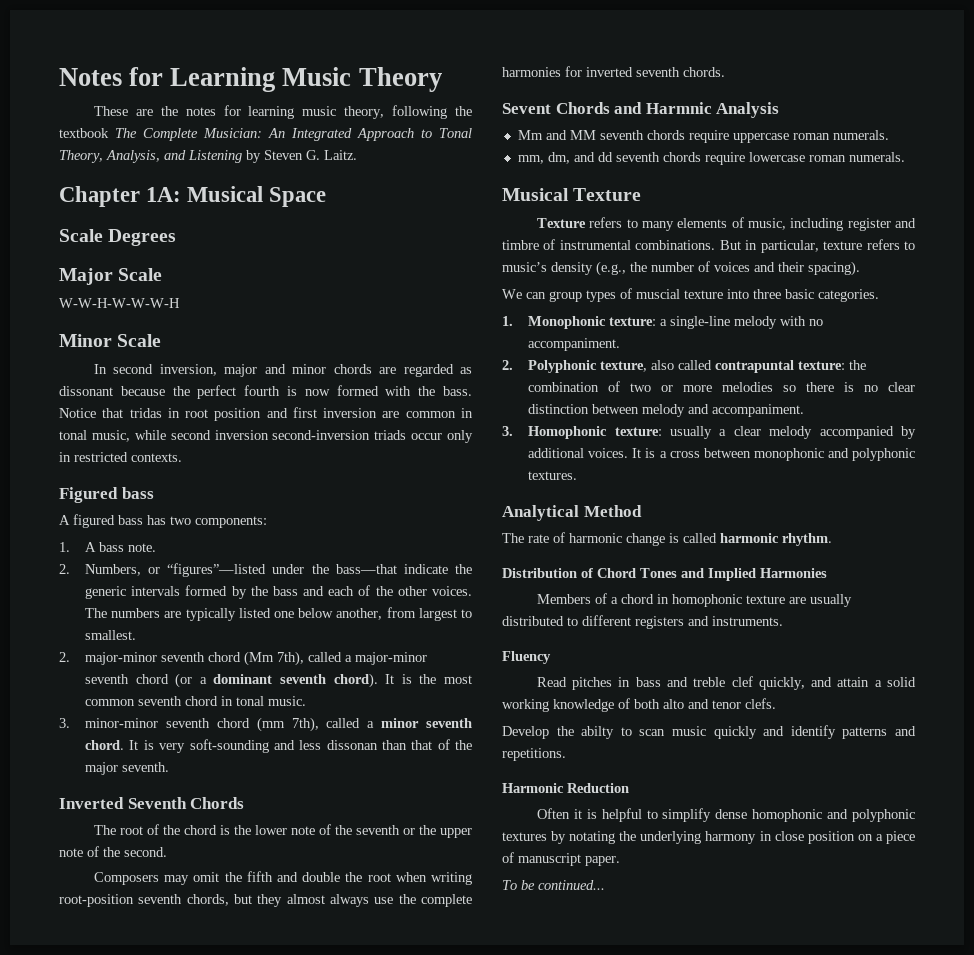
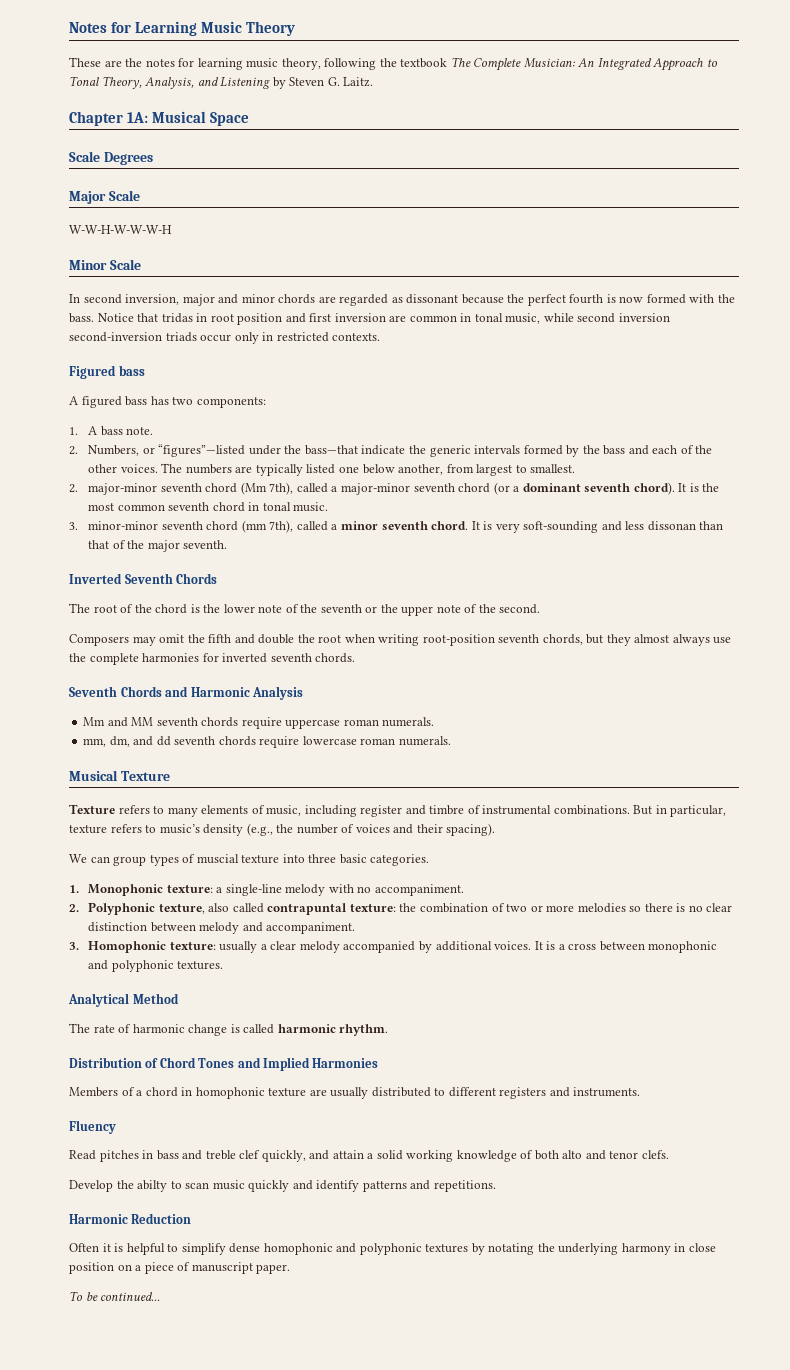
- Sevent Chords and Harmnic Analysis
+ Seventh Chords and Harmonic Analysis

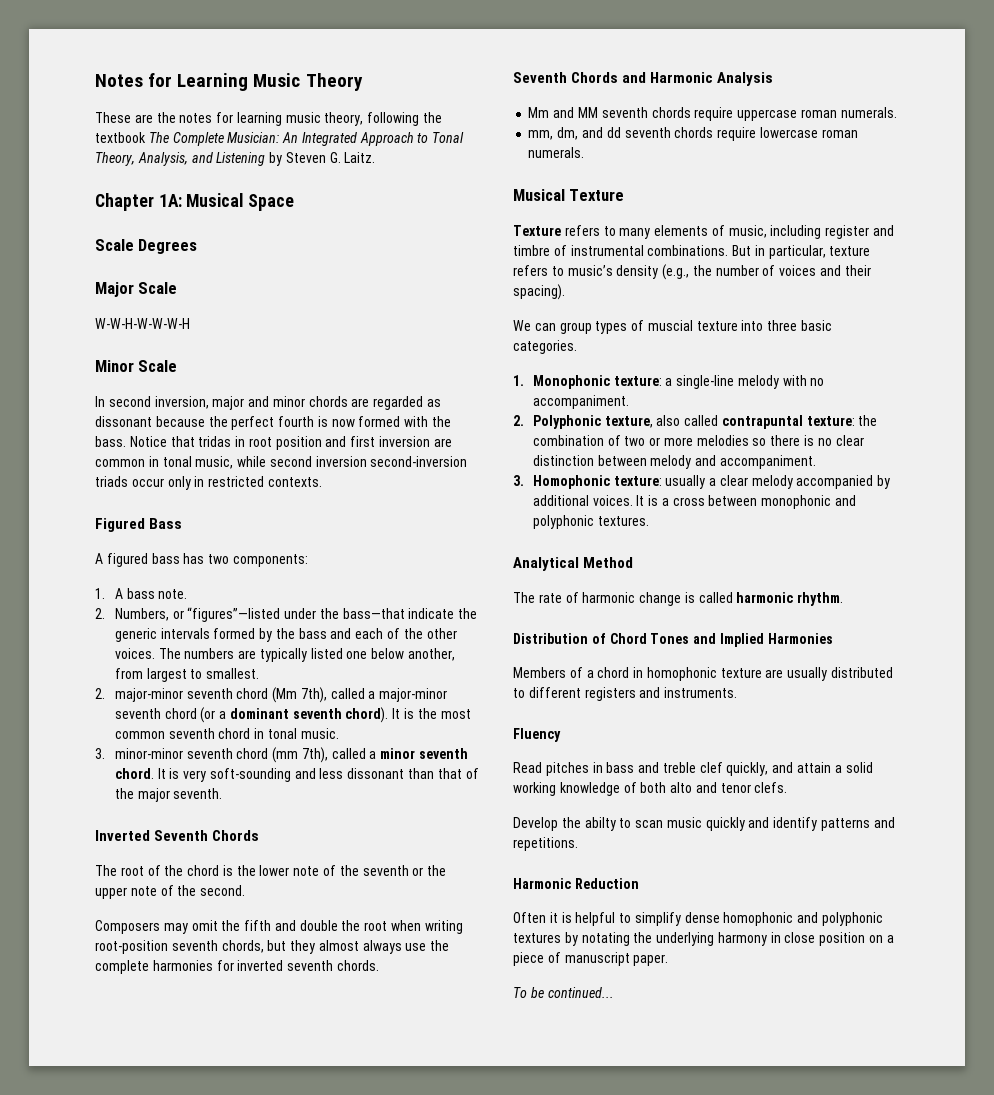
- Figured bass
+ Figured Bass
- It is very soft-sounding and less dissonan than that of the major seventh.
+ It is very soft-sounding and less dissonant than that of the major seventh.

